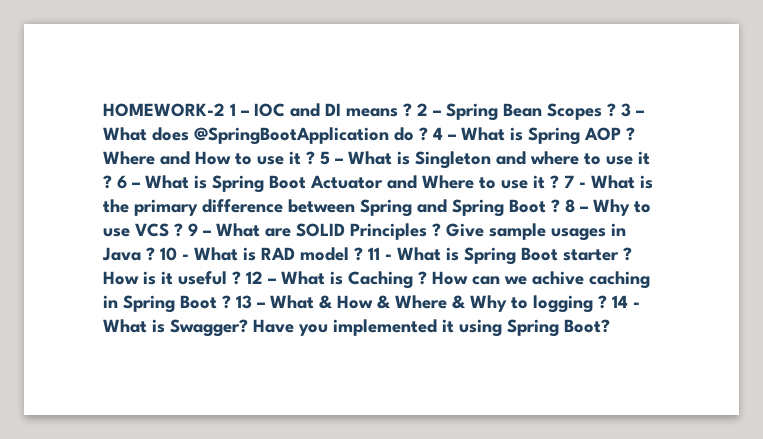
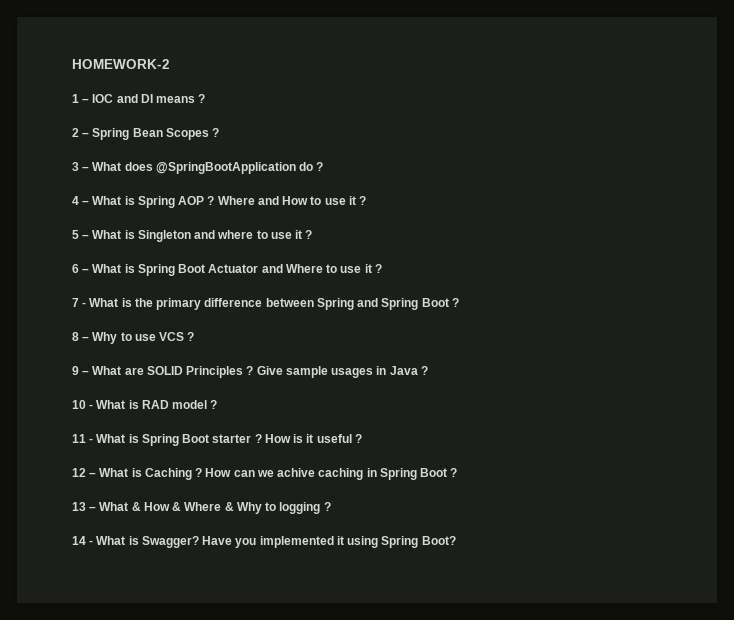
- HOMEWORK-2 1 – IOC and DI means ? 2 – Spring Bean Scopes ? 3 – What does @SpringBootApplication do ? 4 – What is Spring AOP ?
+ HOMEWORK-2
+ 1 – IOC and DI means ?
+ 2 – Spring Bean Scopes ?
+ 3 – What does @SpringBootApplication do ?
+ 4 – What is Spring AOP ?
- Where and How to use it ? 5 – What is Singleton and where to use it ? 6 – What is Spring Boot Actuator and Where to use it ? 7 - What is the primary difference between Spring and Spring Boot ? 8 – Why to use VCS ? 9 – What are SOLID Principles ?
+ Where and How to use it ?
+ 5 – What is Singleton and where to use it ?
+ 6 – What is Spring Boot Actuator and Where to use it ?
+ 7 - What is the primary difference between Spring and Spring Boot ?
+ 8 – Why to use VCS ?
+ 9 – What are SOLID Principles ?
- Give sample usages in Java ? 10 - What is RAD model ? 11 - What is Spring Boot starter ?
+ Give sample usages in Java ?
+ 10 - What is RAD model ?
+ 11 - What is Spring Boot starter ?
- How is it useful ? 12 – What is Caching ?
+ How is it useful ?
+ 12 – What is Caching ?
- How can we achive caching in Spring Boot ? 13 – What & How & Where & Why to logging ? 14 - What is Swagger?
+ How can we achive caching in Spring Boot ?
+ 13 – What & How & Where & Why to logging ?
+ 14 - What is Swagger?

